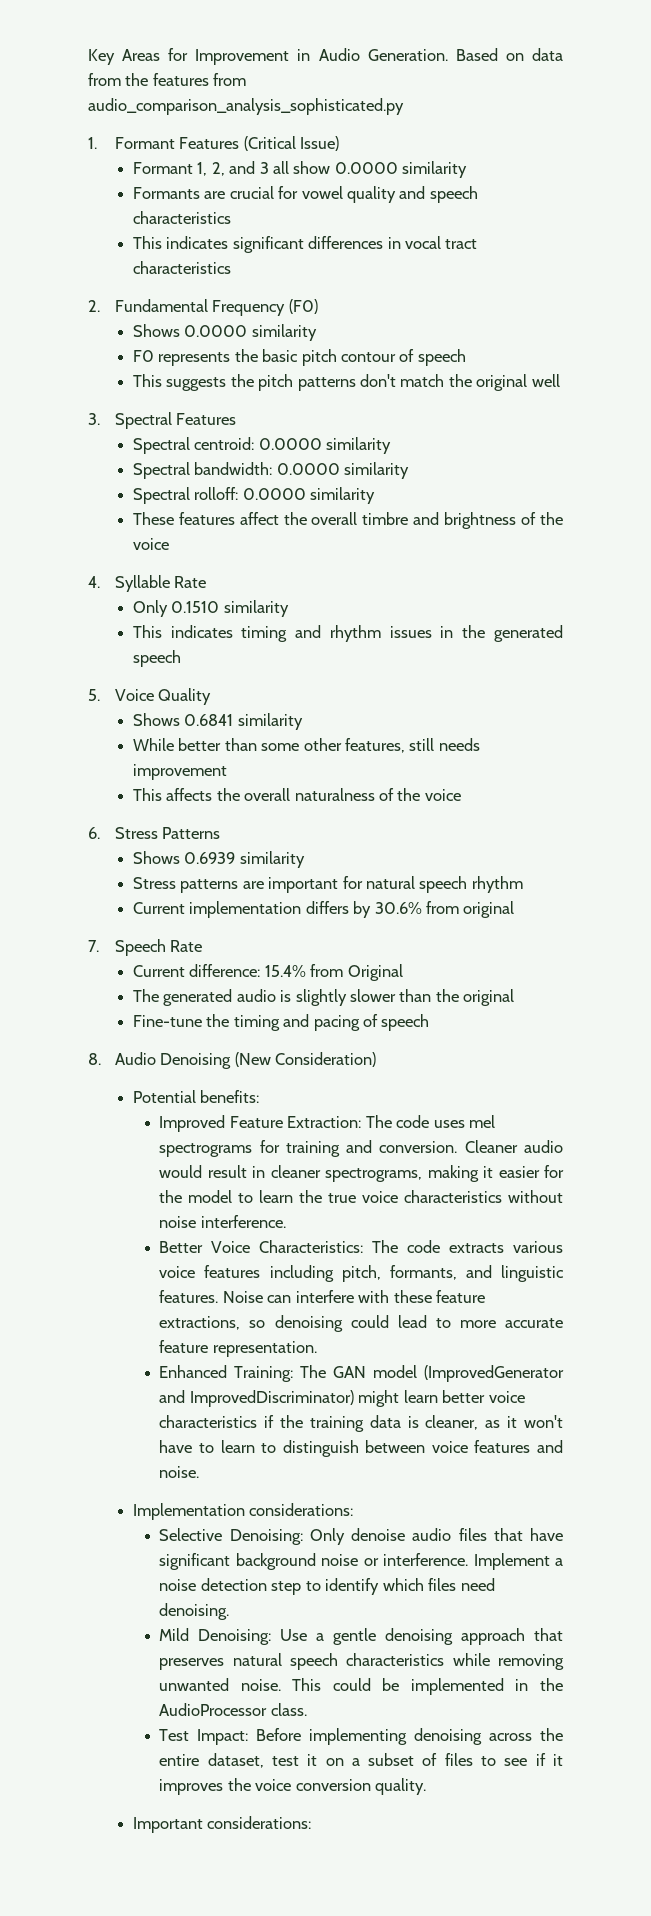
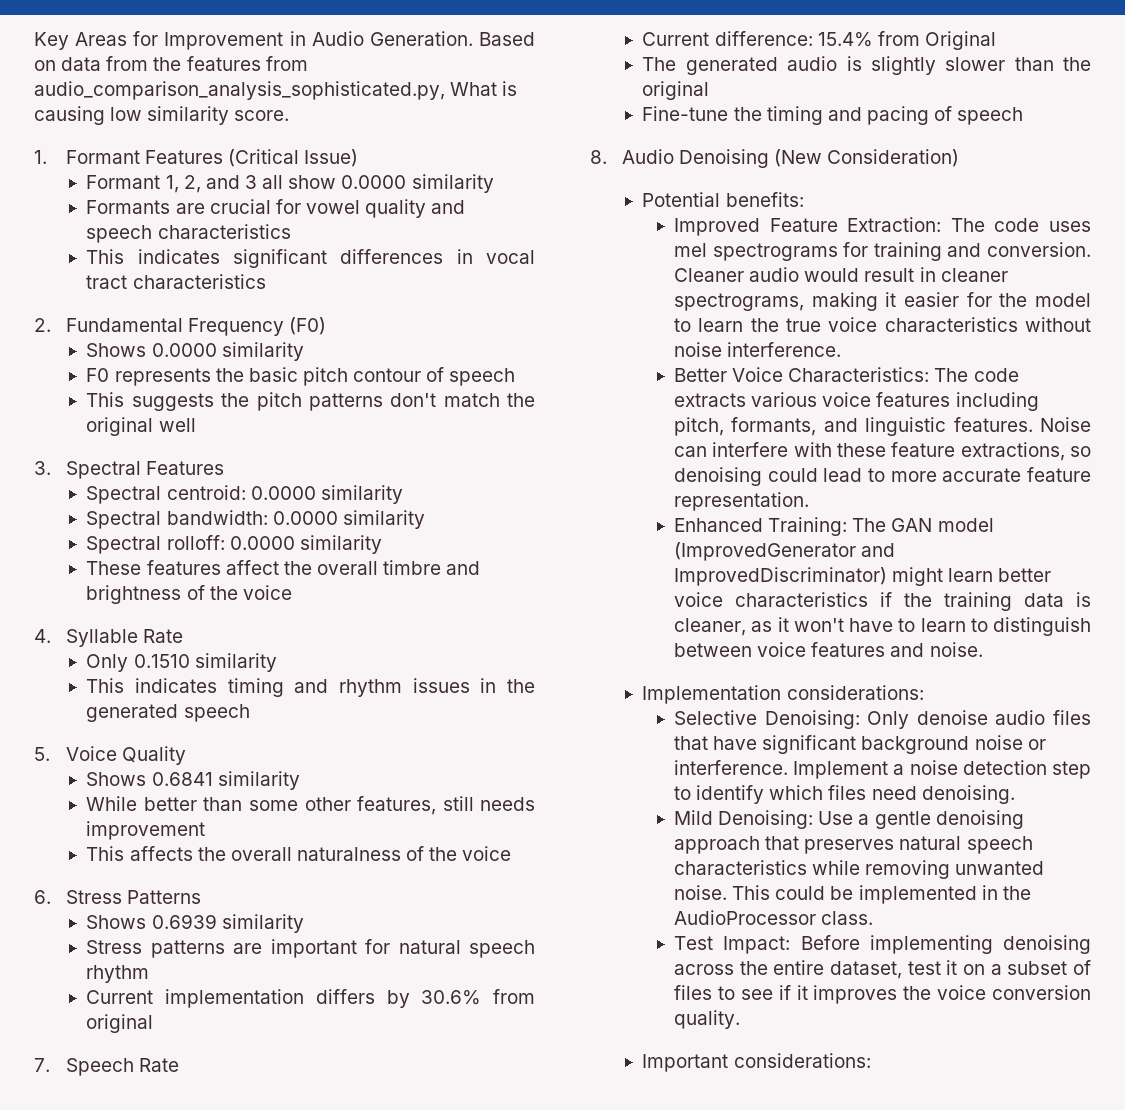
- Based on data from the features from audio_comparison_analysis_sophisticated.py
+ Based on data from the features from audio_comparison_analysis_sophisticated.py, What is causing low similarity score.

